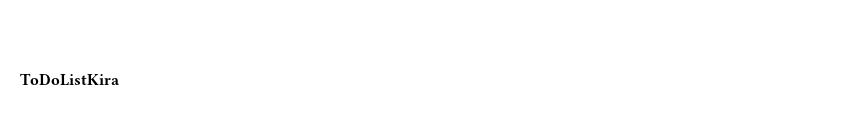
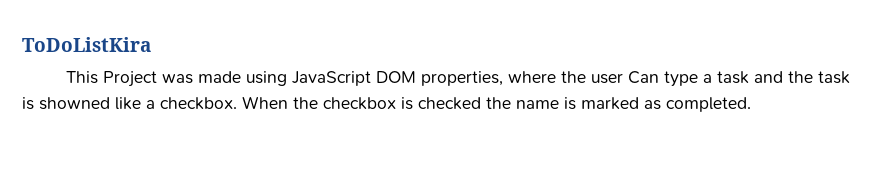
+ This Project was made using JavaScript DOM properties, where the user Can type a task and the task is showned like a checkbox. When the checkbox is checked the name is marked as completed.

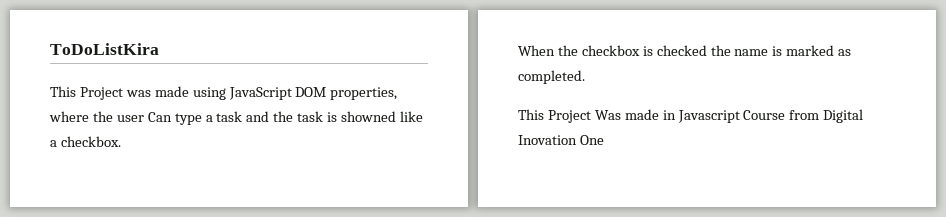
- This Project was made using JavaScript DOM properties, where the user Can type a task and the task is showned like a checkbox. When the checkbox is checked the name is marked as completed.
+ This Project was made using JavaScript DOM properties, where the user Can type a task and the task is showned like a checkbox.
+ When the checkbox is checked the name is marked as completed.
+ This Project Was made in Javascript Course from Digital Inovation One

